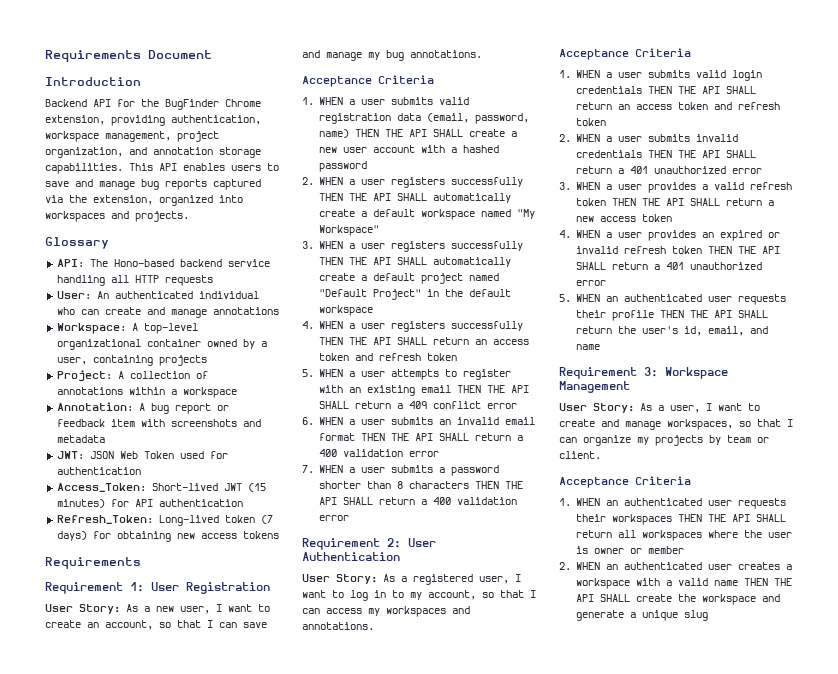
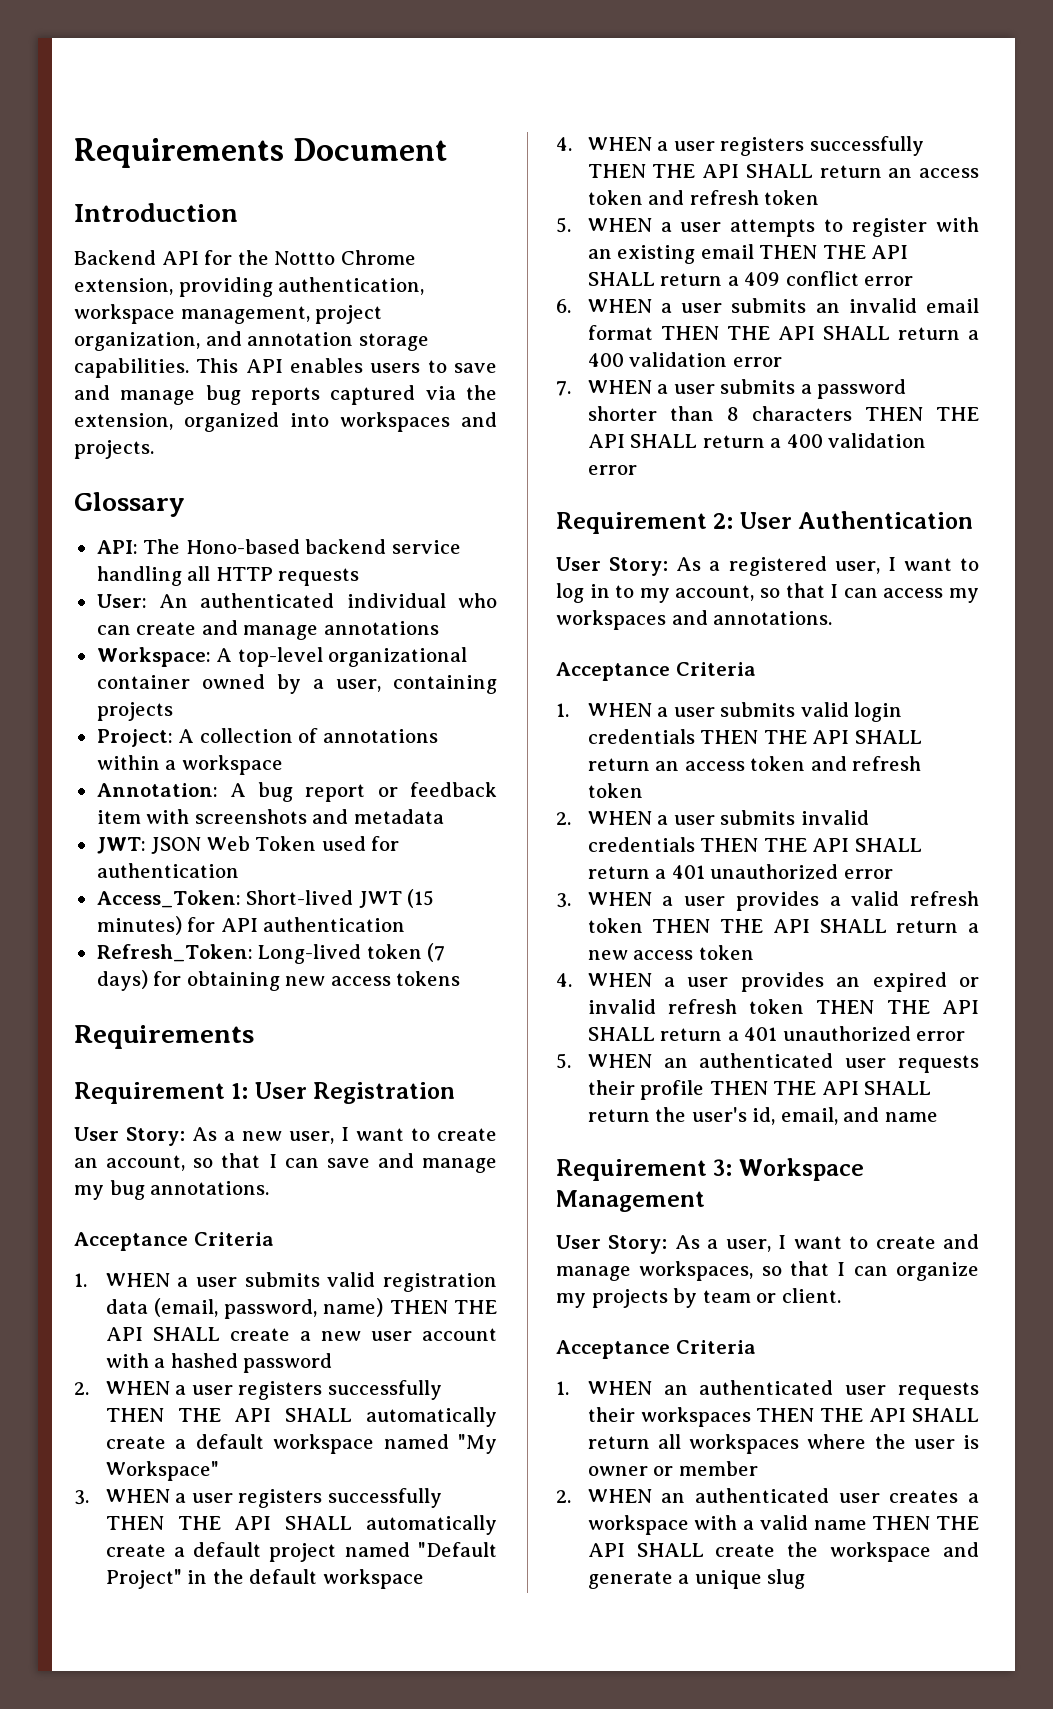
- Backend API for the BugFinder Chrome extension, providing authentication, workspace management, project organization, and annotation storage capabilities.
+ Backend API for the Nottto Chrome extension, providing authentication, workspace management, project organization, and annotation storage capabilities.

